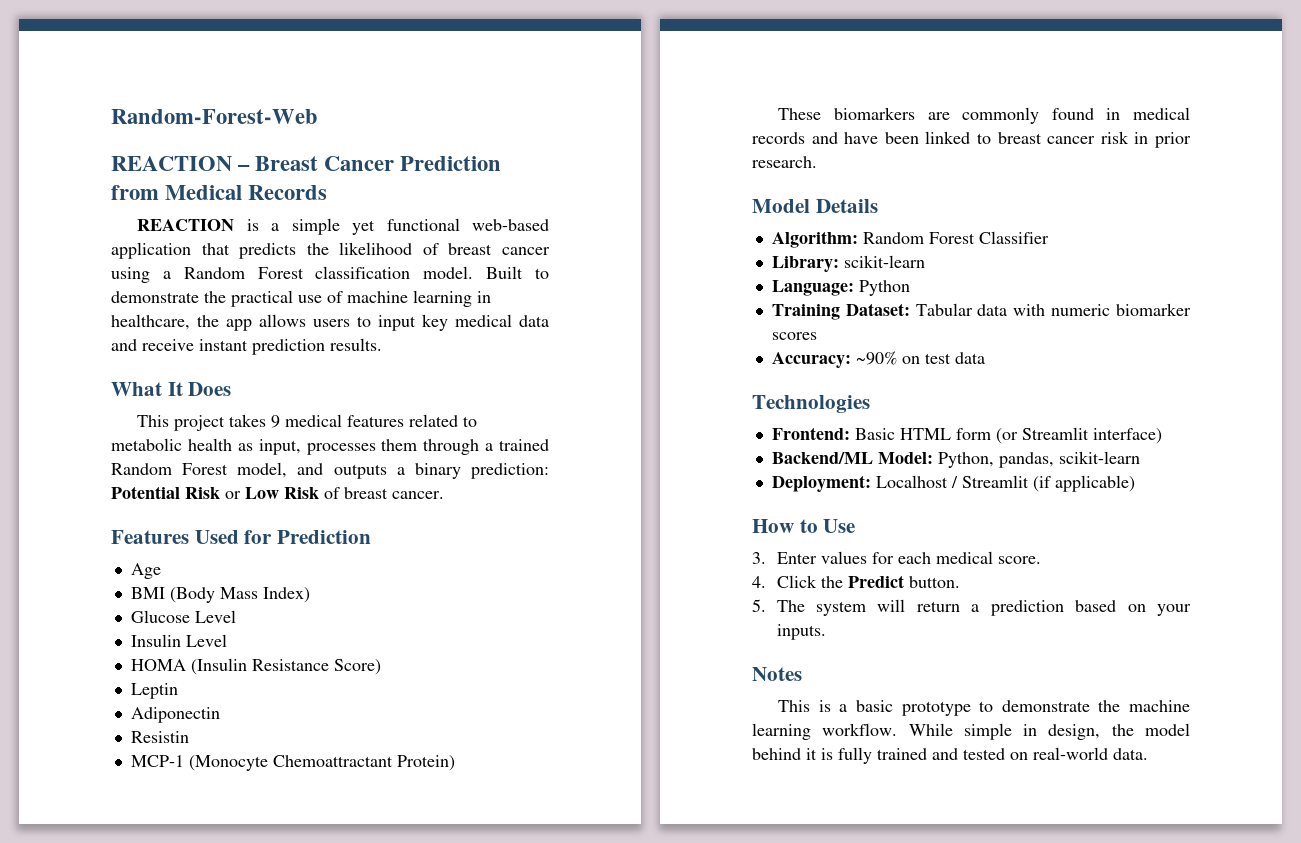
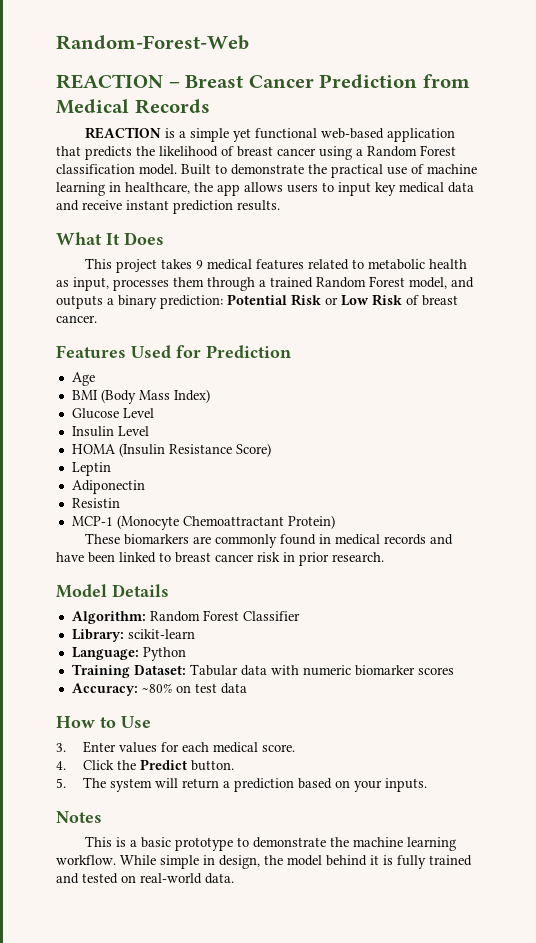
- Accuracy: ~90% on test data
+ Accuracy: ~80% on test data
- Technologies
- Frontend: Basic HTML form (or Streamlit interface)
- Backend/ML Model: Python, pandas, scikit-learn
- Deployment: Localhost / Streamlit (if applicable)

